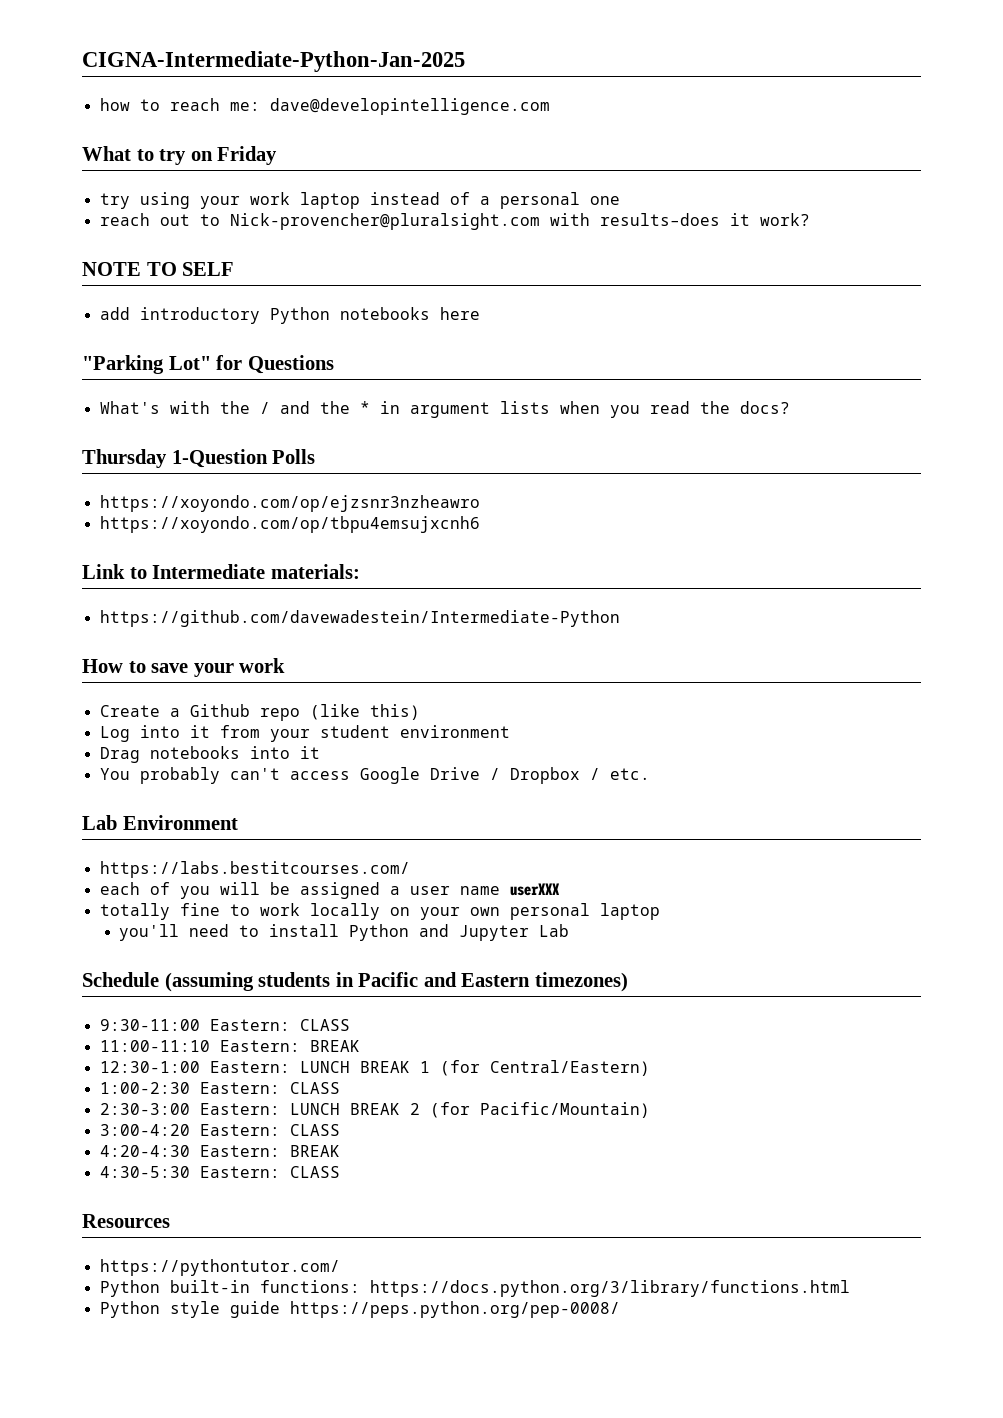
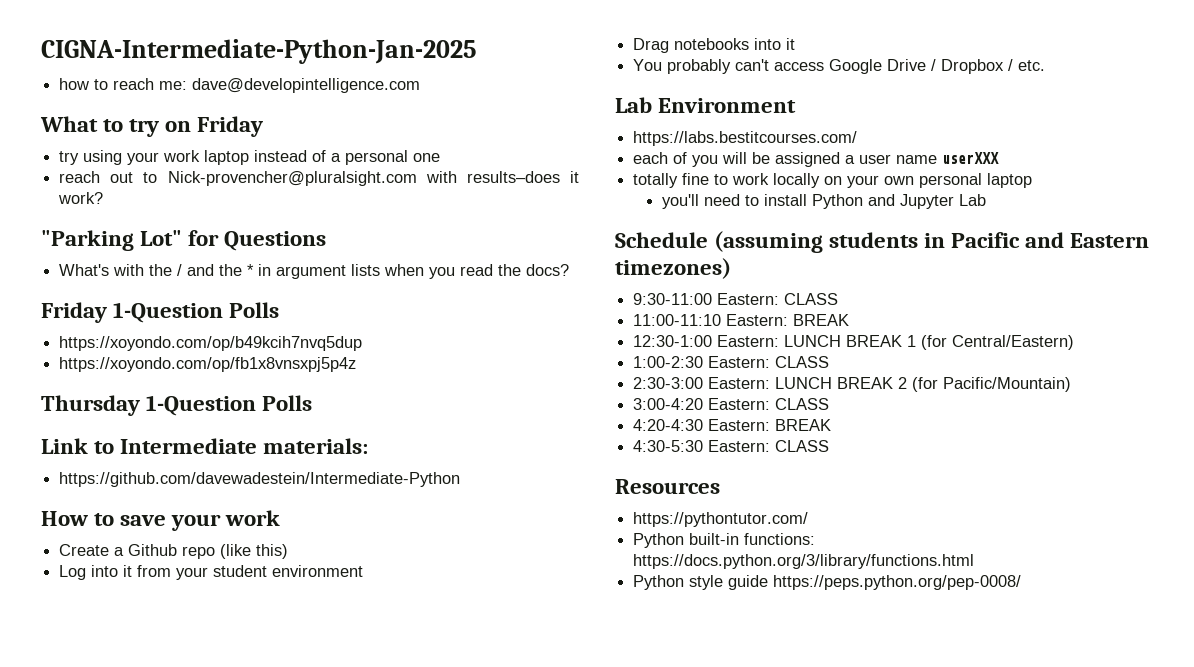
- NOTE TO SELF
- add introductory Python notebooks here
+ Friday 1-Question Polls
+ https://xoyondo.com/op/b49kcih7nvq5dup
+ https://xoyondo.com/op/fb1x8vnsxpj5p4z
- https://xoyondo.com/op/ejzsnr3nzheawro
- https://xoyondo.com/op/tbpu4emsujxcnh6

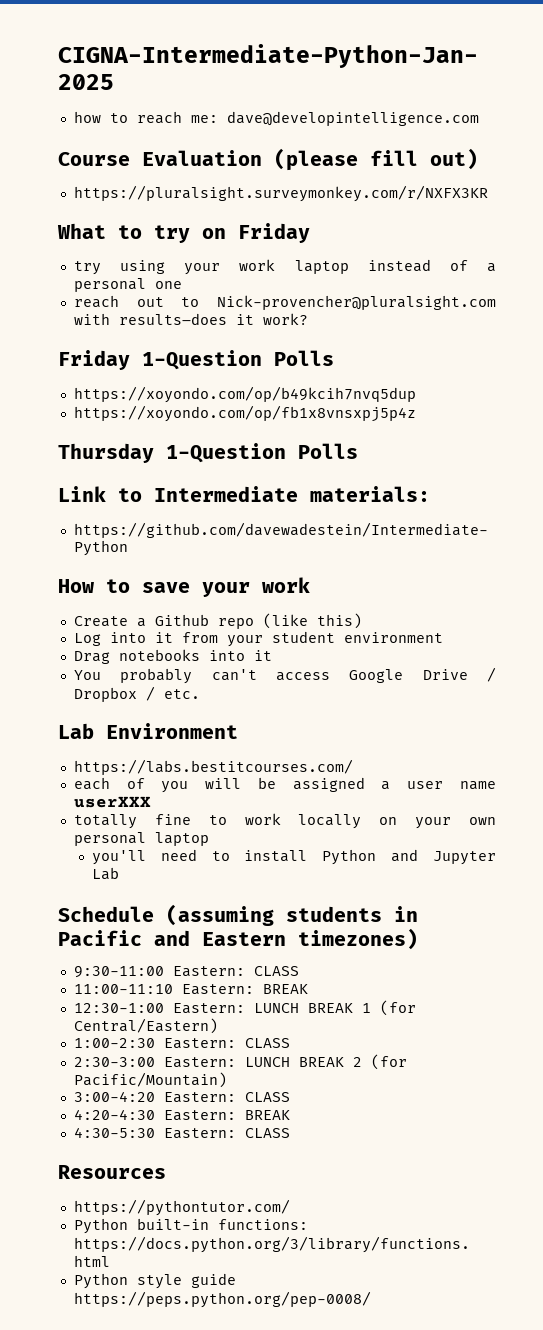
+ Course Evaluation (please fill out)
+ https://pluralsight.surveymonkey.com/r/NXFX3KR
- "Parking Lot" for Questions
- What's with the / and the * in argument lists when you read the docs?

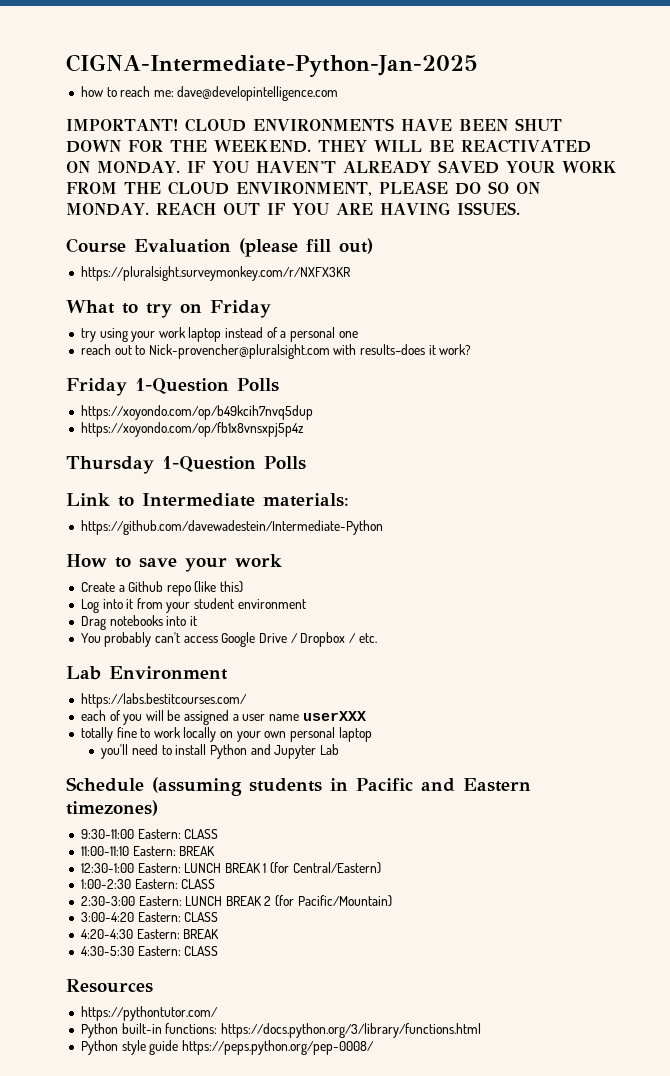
+ IMPORTANT! CLOUD ENVIRONMENTS HAVE BEEN SHUT DOWN FOR THE WEEKEND. THEY WILL BE REACTIVATED ON MONDAY. IF YOU HAVEN'T ALREADY SAVED YOUR WORK FROM THE CLOUD ENVIRONMENT, PLEASE DO SO ON MONDAY. REACH OUT IF YOU ARE HAVING ISSUES.

